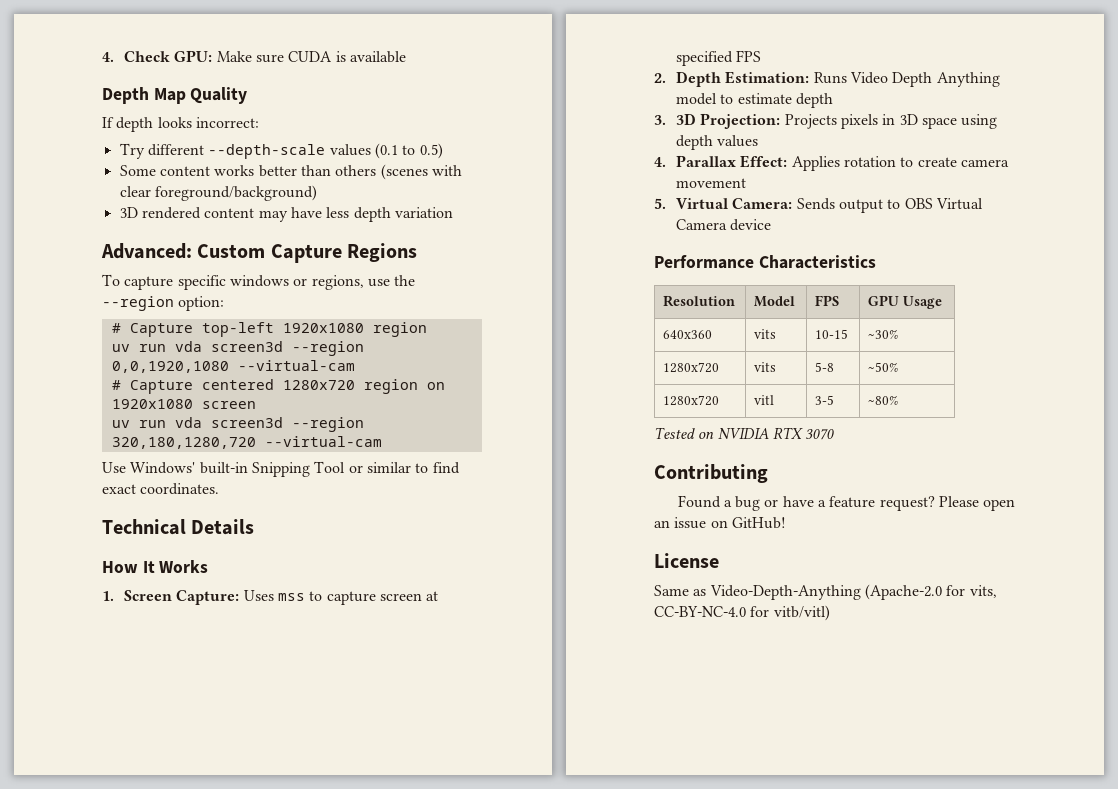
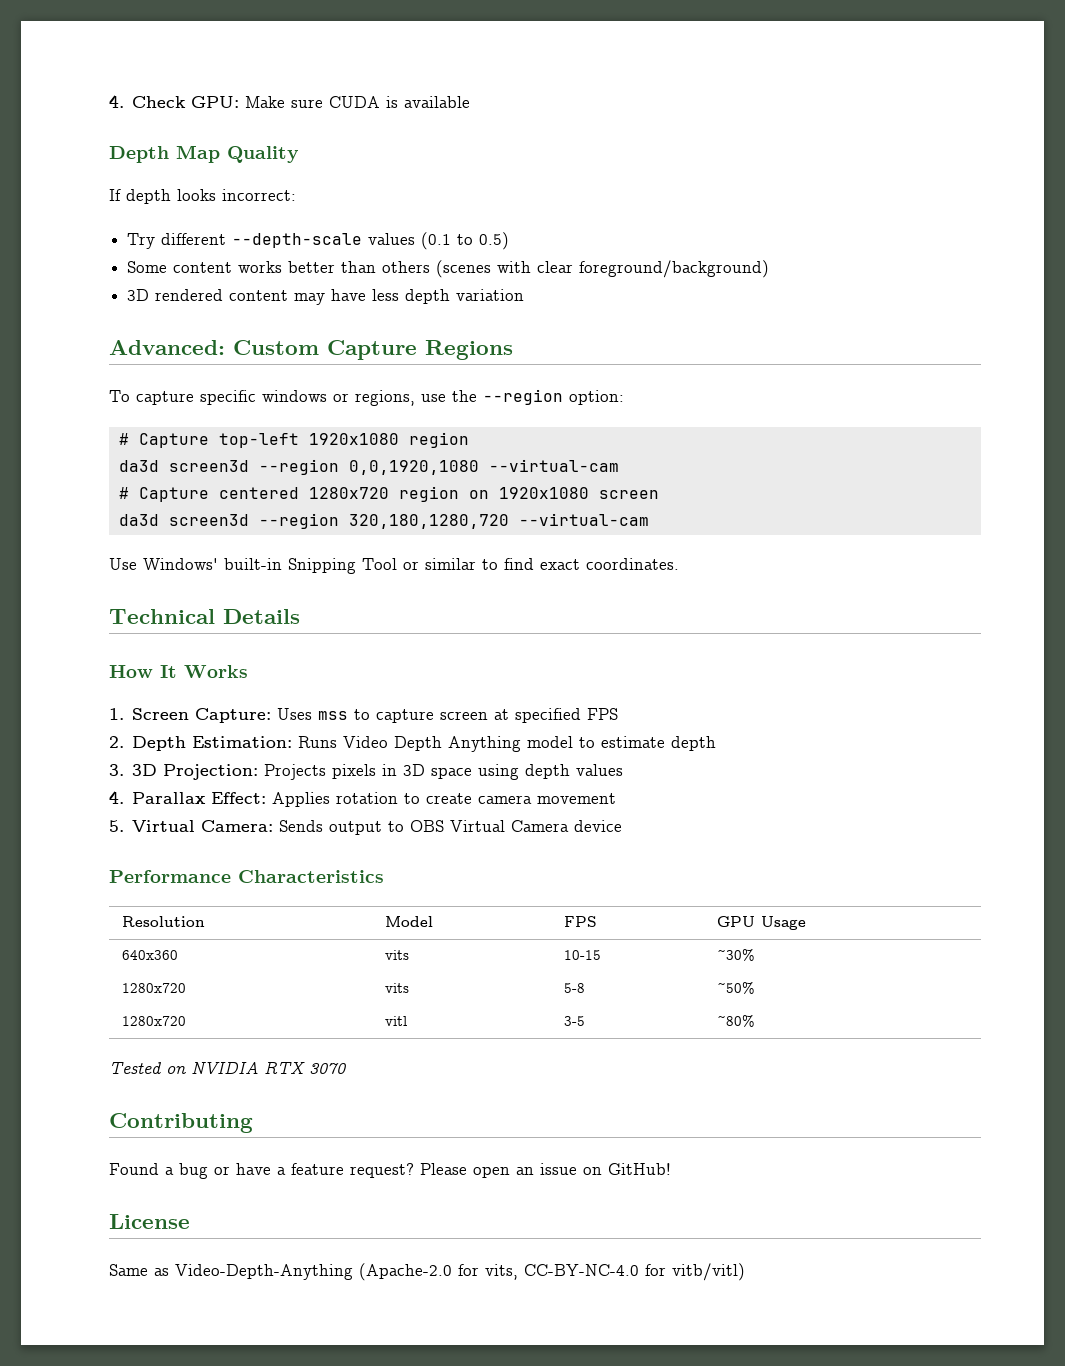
- uv run vda screen3d --region 0,0,1920,1080 --virtual-cam
+ da3d screen3d --region 0,0,1920,1080 --virtual-cam
- uv run vda screen3d --region 320,180,1280,720 --virtual-cam
+ da3d screen3d --region 320,180,1280,720 --virtual-cam

